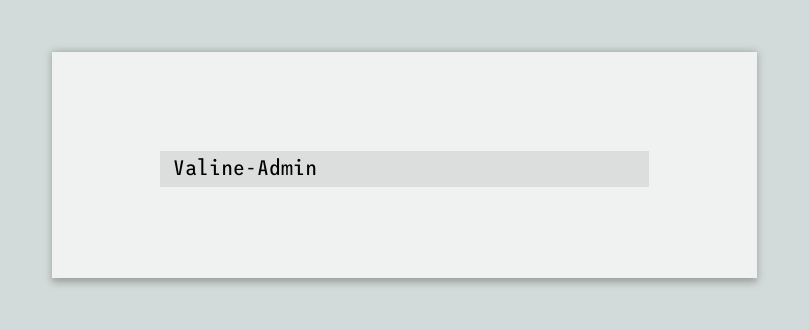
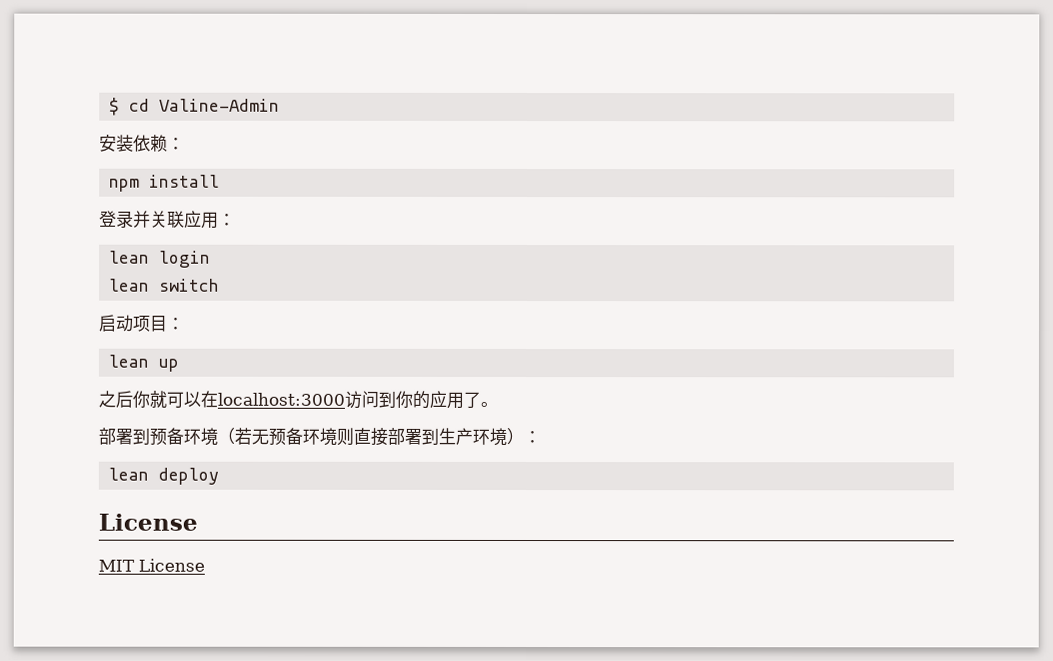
- Valine-Admin
+ $ cd Valine-Admin
+ 安装依赖：
+ npm install
+ 登录并关联应用：
+ lean login
+ lean switch
+ 启动项目：
+ lean up
+ 之后你就可以在localhost:3000访问到你的应用了。
+ 部署到预备环境（若无预备环境则直接部署到生产环境）：
+ lean deploy
+ License
+ MIT License

